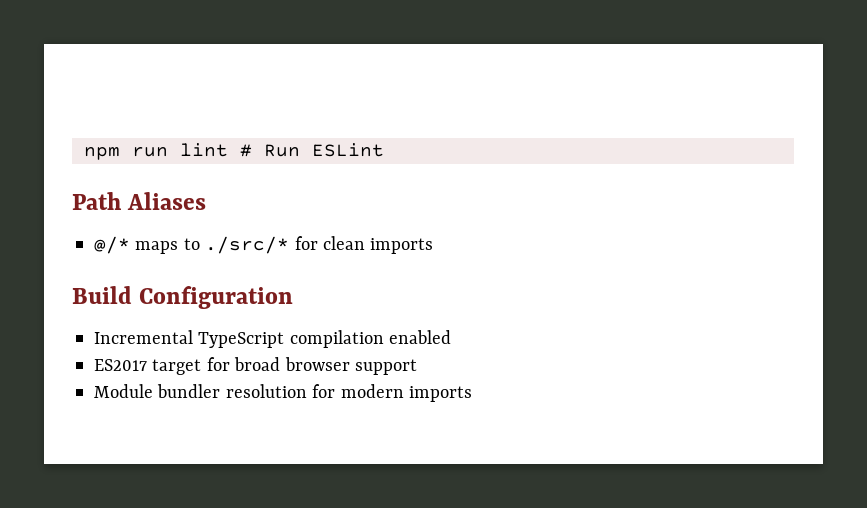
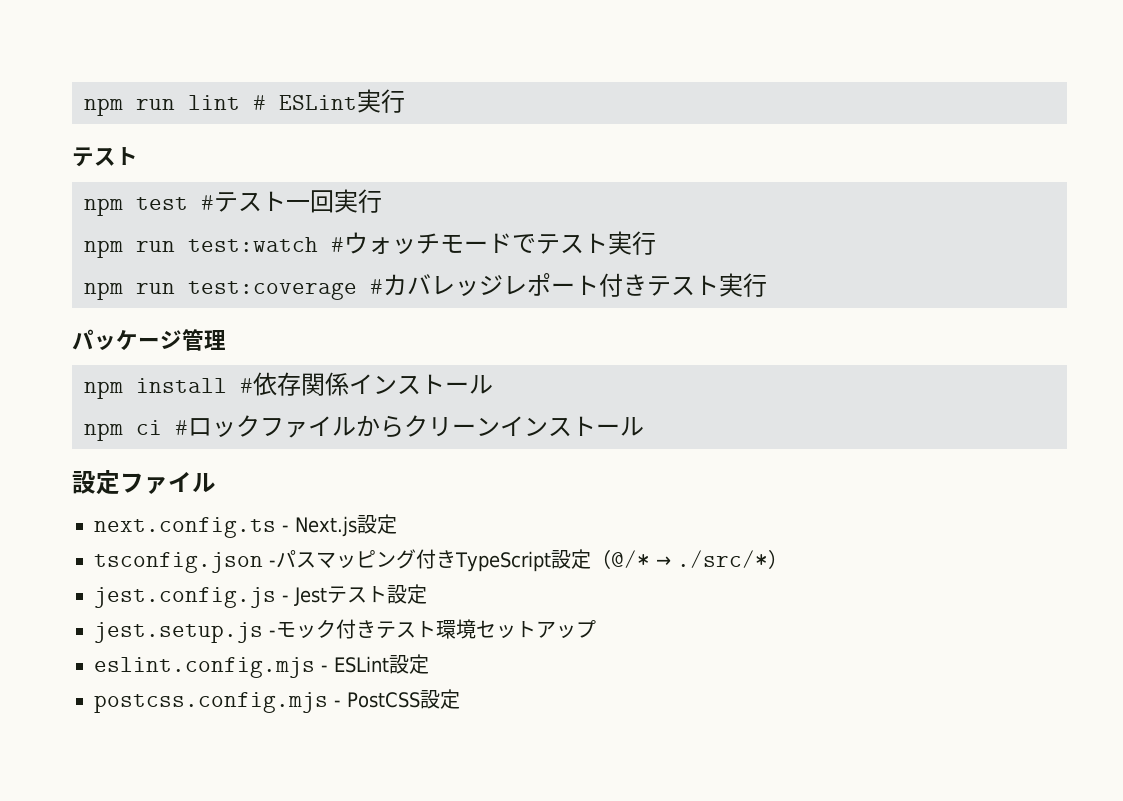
- npm run lint # Run ESLint
- Path Aliases
- @/* maps to ./src/* for clean imports
- Build Configuration
- Incremental TypeScript compilation enabled
- ES2017 target for broad browser support
- Module bundler resolution for modern imports
+ npm run lint # ESLint実行
+ テスト
+ npm test #テスト一回実行
+ npm run test:watch #ウォッチモードでテスト実行
+ npm run test:coverage #カバレッジレポート付きテスト実行
+ パッケージ管理
+ npm install #依存関係インストール
+ npm ci #ロックファイルからクリーンインストール
+ 設定ファイル
+ next.config.ts - Next.js設定
+ tsconfig.json -パスマッピング付きTypeScript設定（@/* → ./src/*）
+ jest.config.js - Jestテスト設定
+ jest.setup.js -モック付きテスト環境セットアップ
+ eslint.config.mjs - ESLint設定
+ postcss.config.mjs - PostCSS設定

